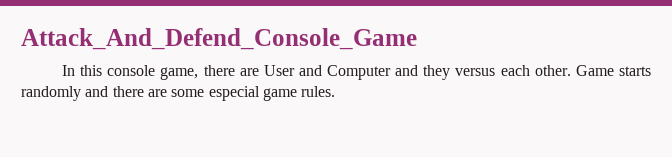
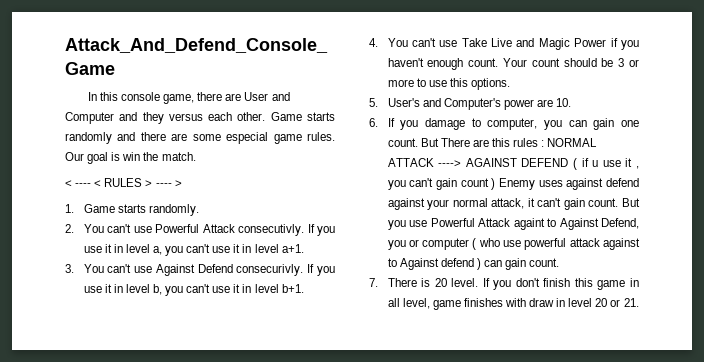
+ Our goal is win the match.
+ < ---- < RULES > ---- >
+ 1. Game starts randomly.
+ 2. You can't use Powerful Attack consecutivly. If you use it in level a, you can't use it in level a+1.
+ 3. You can't use Against Defend consecurivly. If you use it in level b, you can't use it in level b+1.
+ 4. You can't use Take Live and Magic Power if you haven't enough count. Your count should be 3 or more to use this options.
+ 5. User's and Computer's power are 10.
+ 6. If you damage to computer, you can gain one count. But There are this rules : NORMAL ATTACK ----> AGAINST DEFEND ( if u use it , you can't gain count ) Enemy uses against defend against your normal attack, it can't gain count. But you use Powerful Attack againt to Against Defend, you or computer ( who use powerful attack against to Against defend ) can gain count.
+ 7. There is 20 level. If you don't finish this game in all level, game finishes with draw in level 20 or 21.

